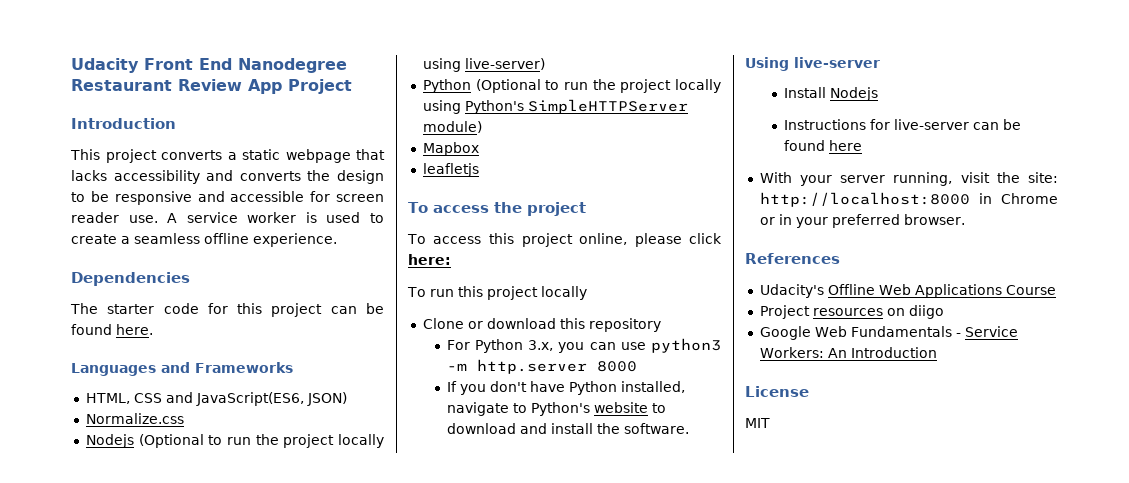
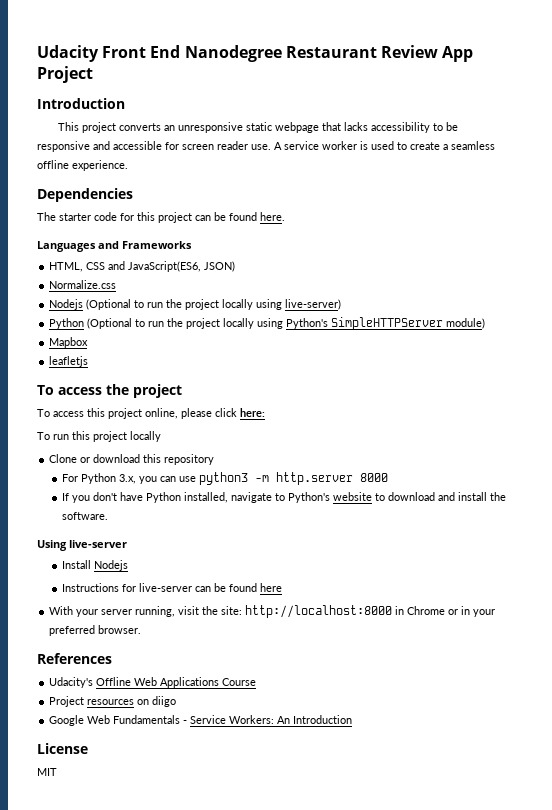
- This project converts a static webpage that lacks accessibility and converts the design to be responsive and accessible for screen reader use.
+ This project converts an unresponsive static webpage that lacks accessibility to be responsive and accessible for screen reader use.

